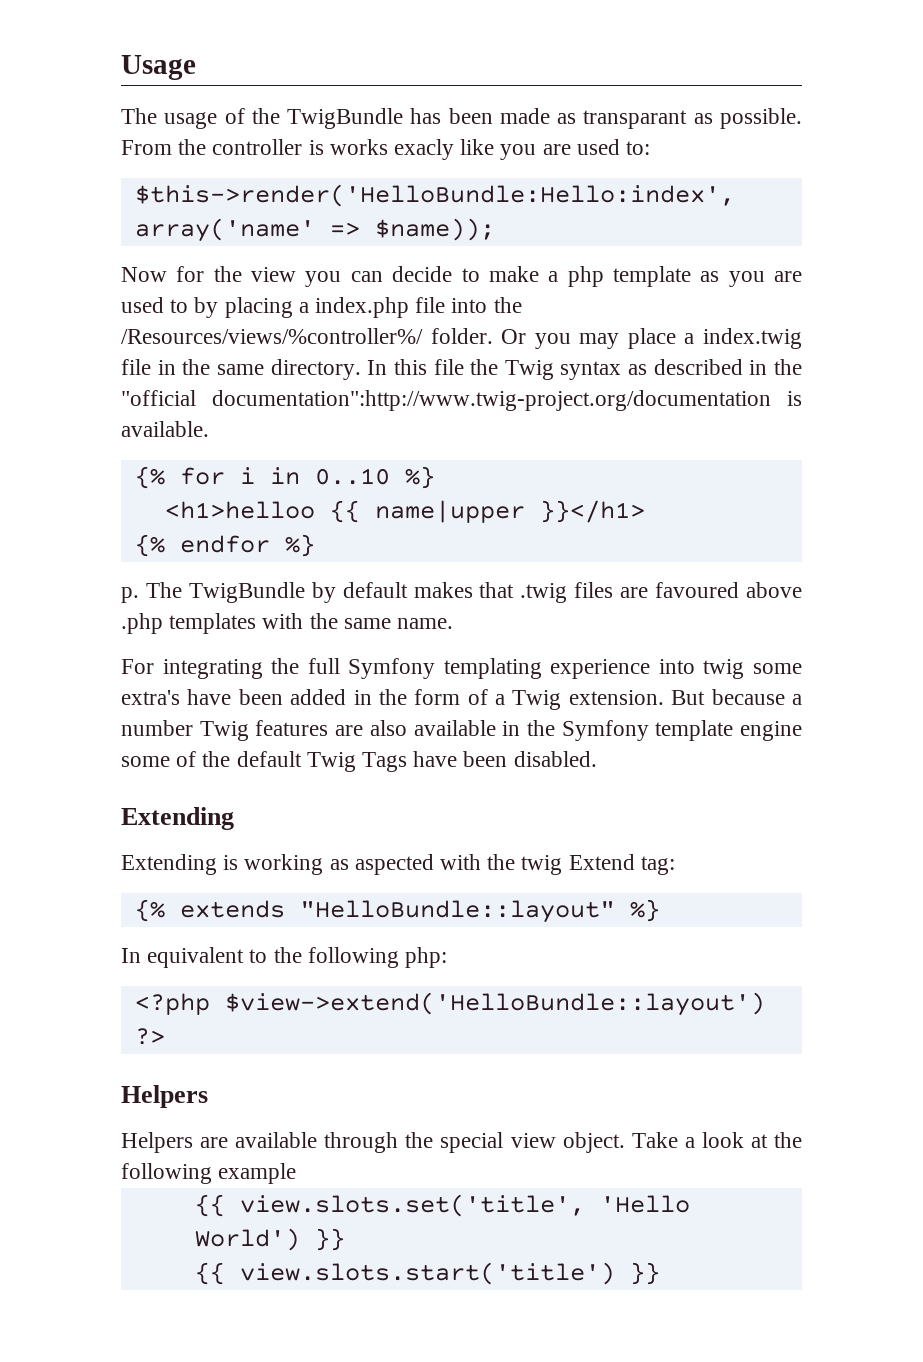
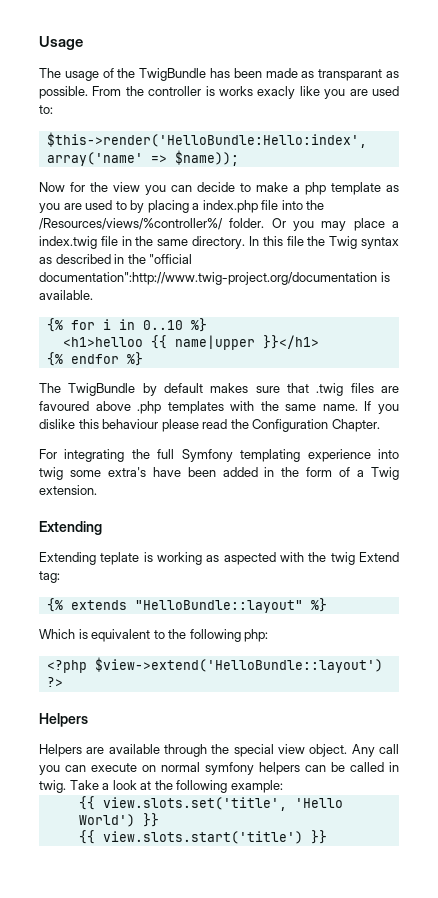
- p. The TwigBundle by default makes that .twig files are favoured above .php templates with the same name.
+ The TwigBundle by default makes sure that .twig files are favoured above .php templates with the same name. If you dislike this behaviour please read the Configuration Chapter.
- But because a number Twig features are also available in the Symfony template engine some of the default Twig Tags have been disabled.
- Extending is working as aspected with the twig Extend tag:
+ Extending teplate is working as aspected with the twig Extend tag:
- In equivalent to the following php:
+ Which is equivalent to the following php:
+ Any call you can execute on normal symfony helpers can be called in twig.
- Take a look at the following example
+ Take a look at the following example:

